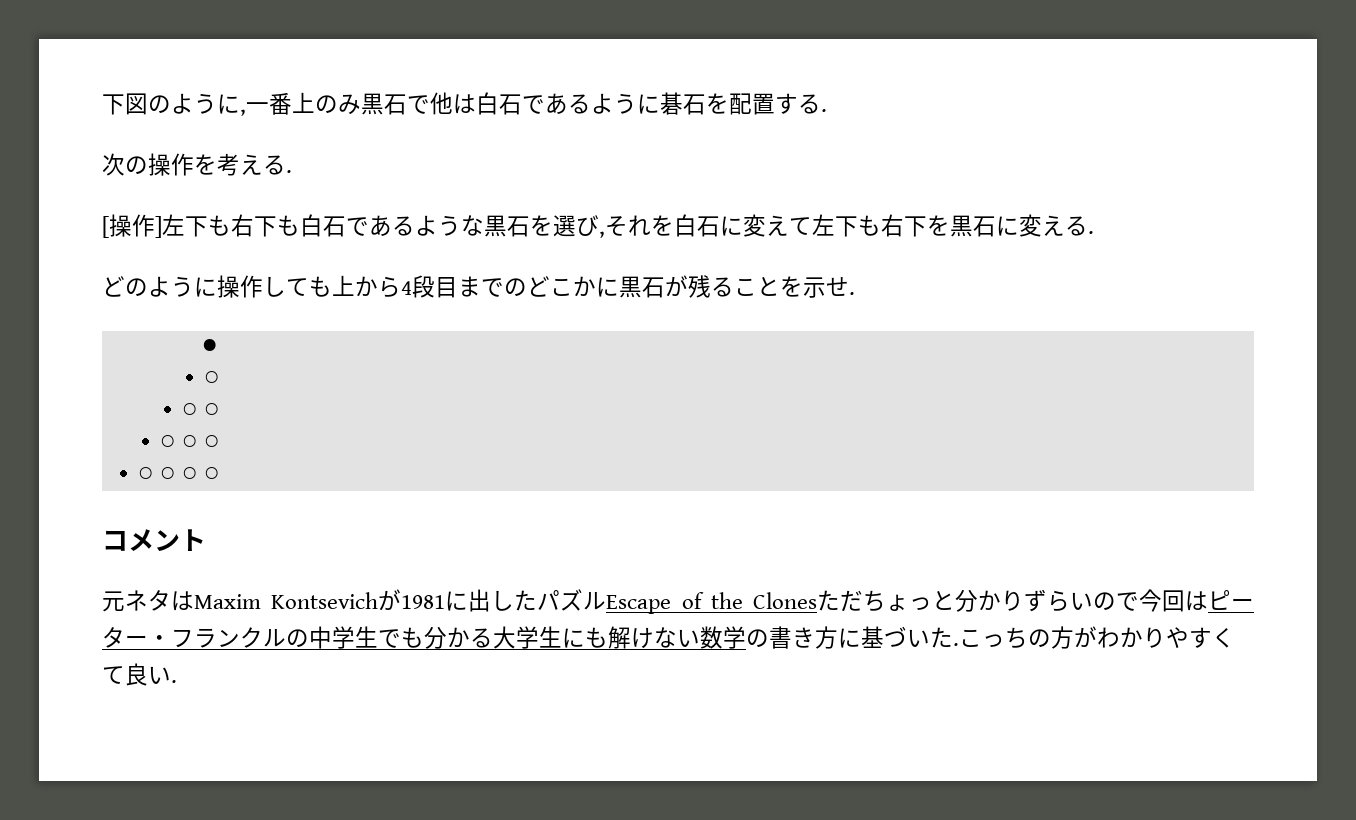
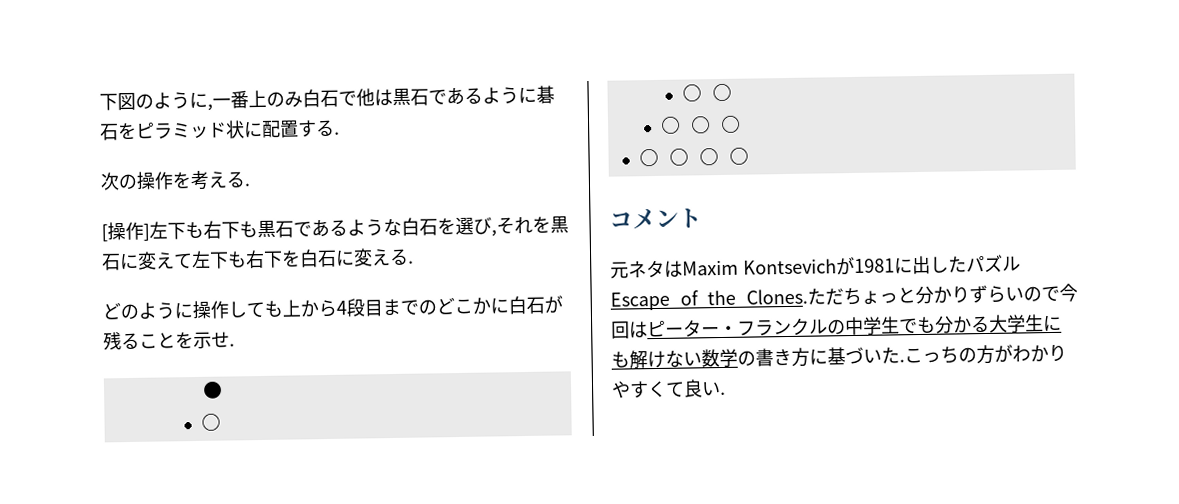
- 下図のように,一番上のみ黒石で他は白石であるように碁石を配置する.
+ 下図のように,一番上のみ白石で他は黒石であるように碁石をピラミッド状に配置する.
- [操作]左下も右下も白石であるような黒石を選び,それを白石に変えて左下も右下を黒石に変える.
+ [操作]左下も右下も黒石であるような白石を選び,それを黒石に変えて左下も右下を白石に変える.
- どのように操作しても上から4段目までのどこかに黒石が残ることを示せ.
+ どのように操作しても上から4段目までのどこかに白石が残ることを示せ.
- 元ネタはMaxim Kontsevichが1981に出したパズルEscape of the Clonesただちょっと分かりずらいので今回はピーター・フランクルの中学生でも分かる大学生にも解けない数学の書き方に基づいた.
+ 元ネタはMaxim Kontsevichが1981に出したパズルEscape of the Clones.ただちょっと分かりずらいので今回はピーター・フランクルの中学生でも分かる大学生にも解けない数学の書き方に基づいた.

